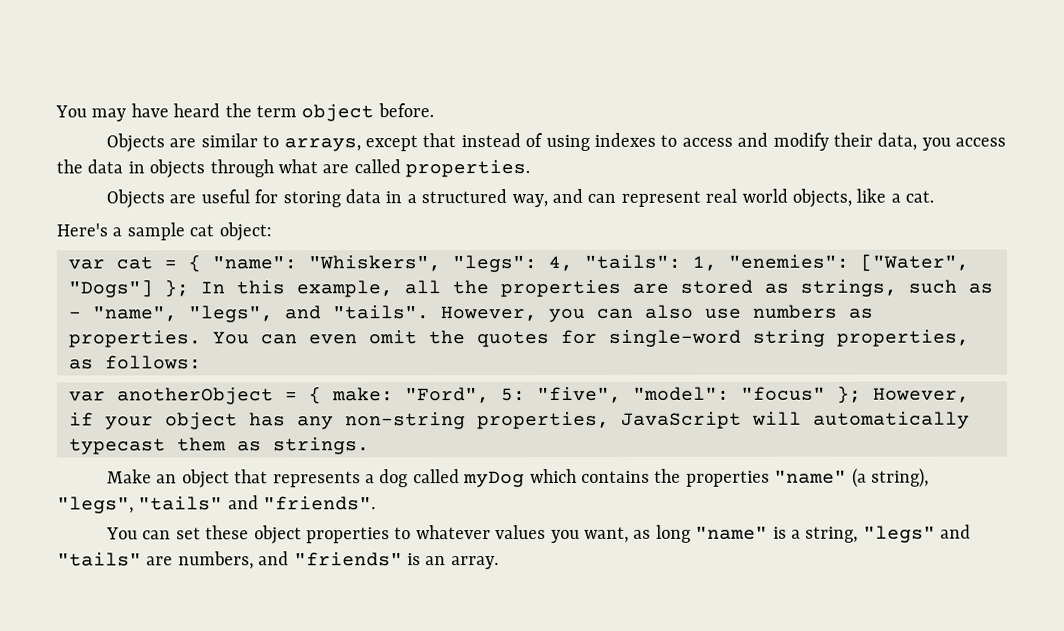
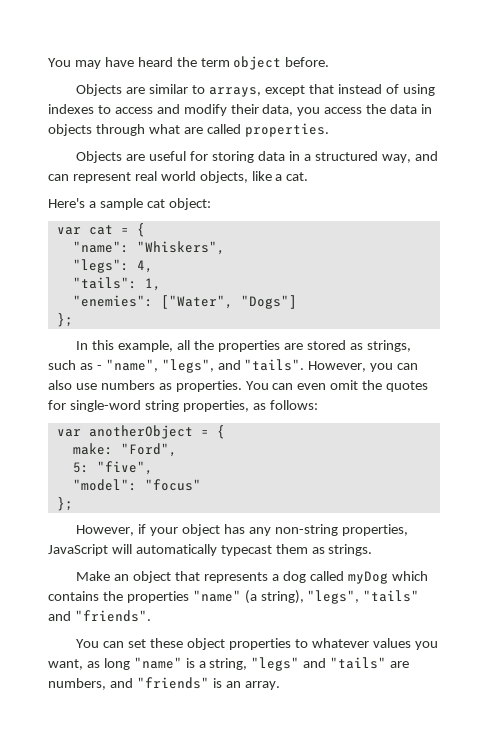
- var cat = { "name": "Whiskers", "legs": 4, "tails": 1, "enemies": ["Water", "Dogs"] }; In this example, all the properties are stored as strings, such as - "name", "legs", and "tails".
+ var cat = {
+ "name": "Whiskers",
+ "legs": 4,
+ "tails": 1,
+ "enemies": ["Water", "Dogs"]
+ };
+ In this example, all the properties are stored as strings, such as - "name", "legs", and "tails".
- var anotherObject = { make: "Ford", 5: "five", "model": "focus" }; However, if your object has any non-string properties, JavaScript will automatically typecast them as strings.
+ var anotherObject = {
+ make: "Ford",
+ 5: "five",
+ "model": "focus"
+ };
+ However, if your object has any non-string properties, JavaScript will automatically typecast them as strings.

